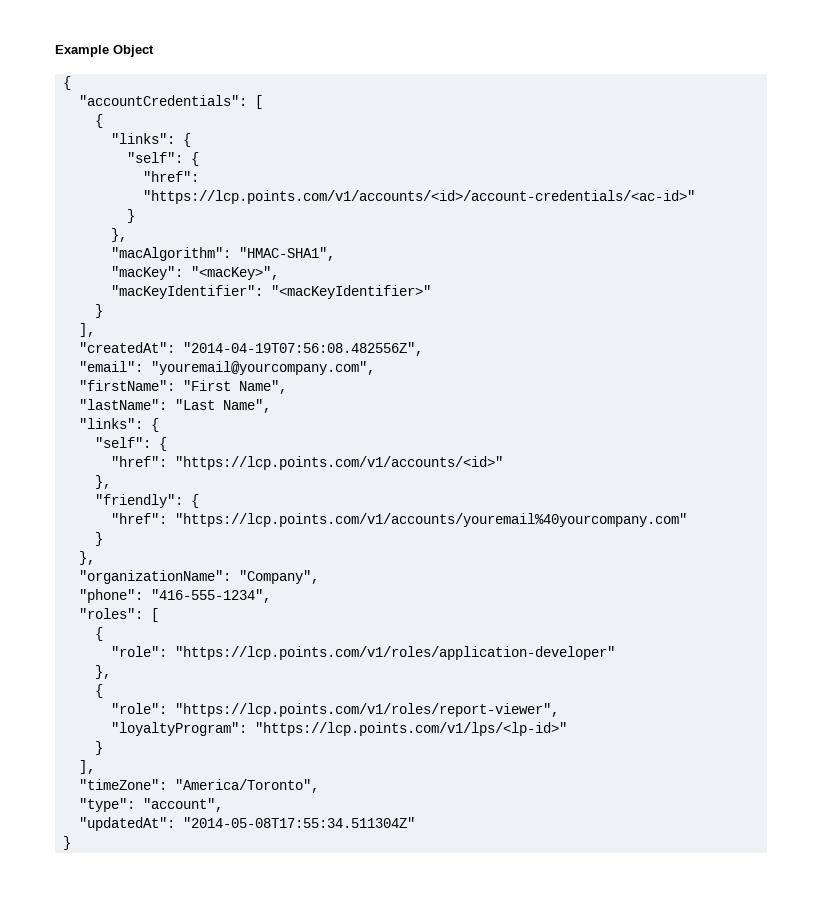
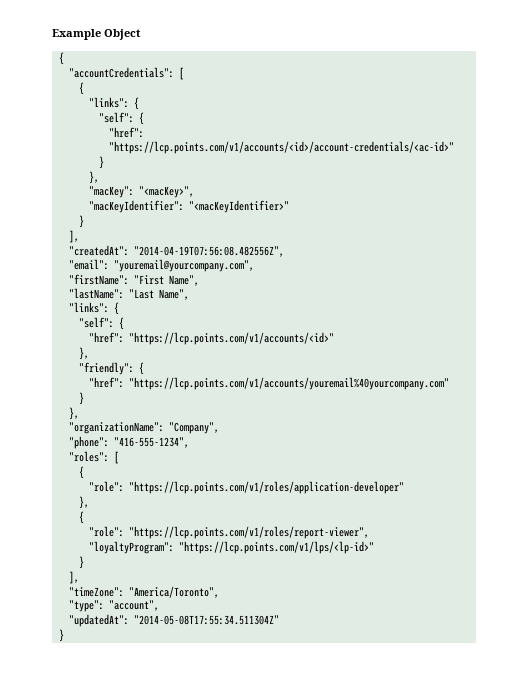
- "macAlgorithm": "HMAC-SHA1",

